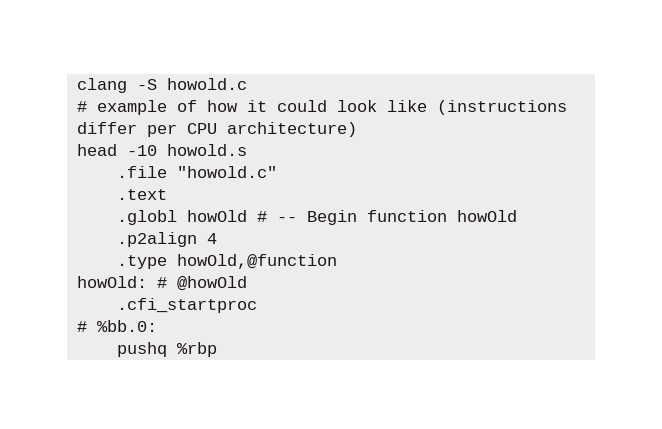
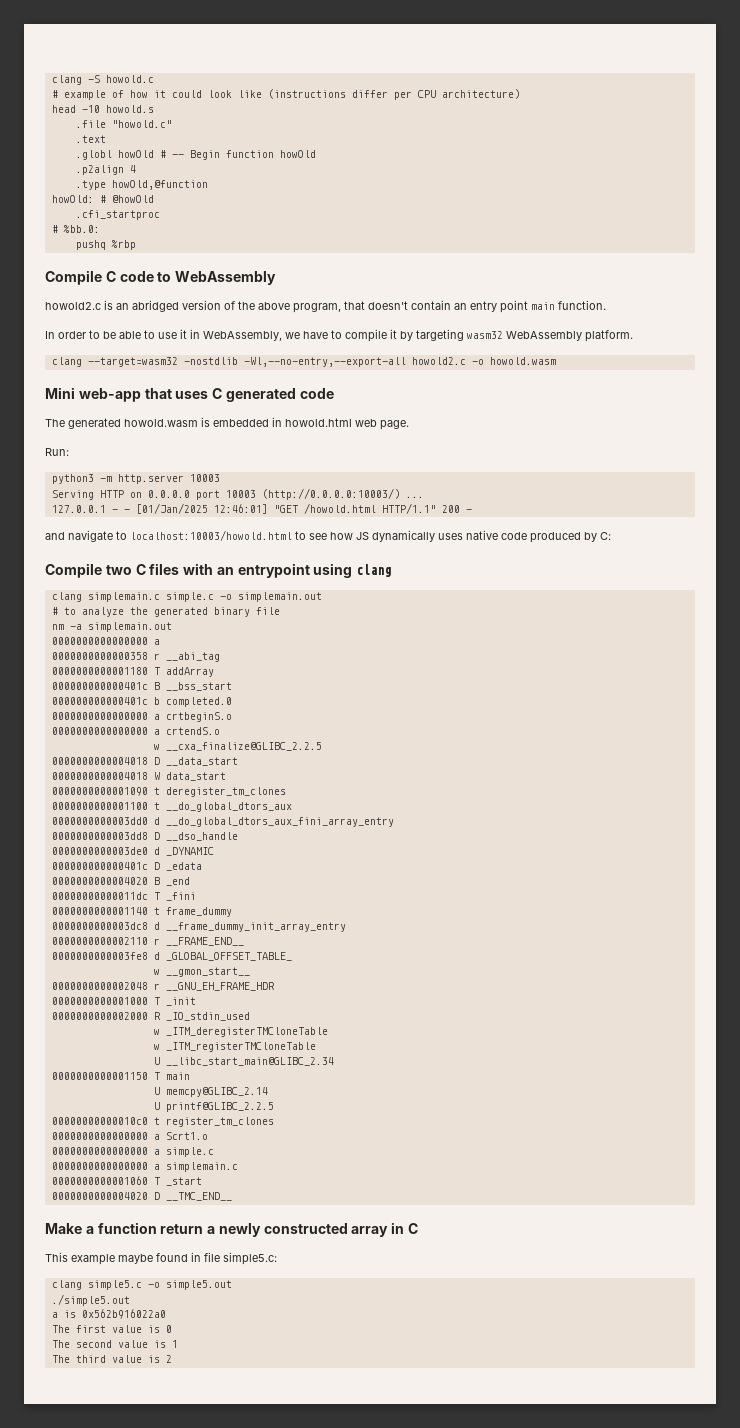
+ Compile C code to WebAssembly
+ howold2.c is an abridged version of the above program, that doesn't contain an entry point main function.
+ In order to be able to use it in WebAssembly, we have to compile it by targeting wasm32 WebAssembly platform.
+ clang --target=wasm32 -nostdlib -Wl,--no-entry,--export-all howold2.c -o howold.wasm
+ Mini web-app that uses C generated code
+ The generated howold.wasm is embedded in howold.html web page.
+ Run:
+ python3 -m http.server 10003
+ Serving HTTP on 0.0.0.0 port 10003 (http://0.0.0.0:10003/) ...
+ 127.0.0.1 - - [01/Jan/2025 12:46:01] "GET /howold.html HTTP/1.1" 200 -
+ and navigate to localhost:10003/howold.html to see how JS dynamically uses native code produced by C:
+ Compile two C files with an entrypoint using clang
+ clang simplemain.c simple.c -o simplemain.out
+ # to analyze the generated binary file
+ nm -a simplemain.out
+ 0000000000000000 a
+ 0000000000000358 r __abi_tag
+ 0000000000001180 T addArray
+ 000000000000401c B __bss_start
+ 000000000000401c b completed.0
+ 0000000000000000 a crtbeginS.o
+ 0000000000000000 a crtendS.o
+ w __cxa_finalize@GLIBC_2.2.5
+ 0000000000004018 D __data_start
+ 0000000000004018 W data_start
+ 0000000000001090 t deregister_tm_clones
+ 0000000000001100 t __do_global_dtors_aux
+ 0000000000003dd0 d __do_global_dtors_aux_fini_array_entry
+ 0000000000003dd8 D __dso_handle
+ 0000000000003de0 d _DYNAMIC
+ 000000000000401c D _edata
+ 0000000000004020 B _end
+ 00000000000011dc T _fini
+ 0000000000001140 t frame_dummy
+ 0000000000003dc8 d __frame_dummy_init_array_entry
+ 0000000000002110 r __FRAME_END__
+ 0000000000003fe8 d _GLOBAL_OFFSET_TABLE_
+ w __gmon_start__
+ 0000000000002048 r __GNU_EH_FRAME_HDR
+ 0000000000001000 T _init
+ 0000000000002000 R _IO_stdin_used
+ w _ITM_deregisterTMCloneTable
+ w _ITM_registerTMCloneTable
+ U __libc_start_main@GLIBC_2.34
+ 0000000000001150 T main
+ U memcpy@GLIBC_2.14
+ U printf@GLIBC_2.2.5
+ 00000000000010c0 t register_tm_clones
+ 0000000000000000 a Scrt1.o
+ 0000000000000000 a simple.c
+ 0000000000000000 a simplemain.c
+ 0000000000001060 T _start
+ 0000000000004020 D __TMC_END__
+ Make a function return a newly constructed array in C
+ This example maybe found in file simple5.c:
+ clang simple5.c -o simple5.out
+ ./simple5.out
+ a is 0x562b916022a0
+ The first value is 0
+ The second value is 1
+ The third value is 2

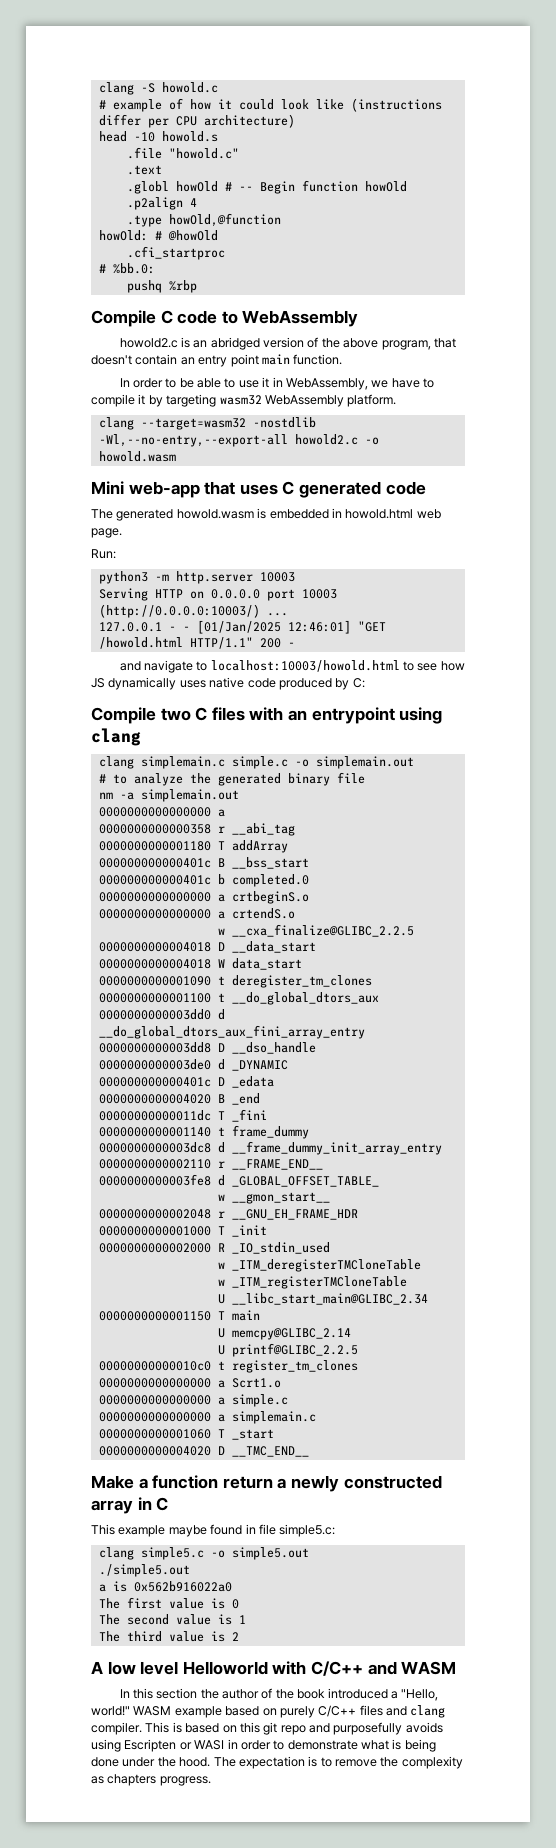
+ A low level Helloworld with C/C++ and WASM
+ In this section the author of the book introduced a "Hello, world!" WASM example based on purely C/C++ files and clang compiler. This is based on this git repo and purposefully avoids using Escripten or WASI in order to demonstrate what is being done under the hood. The expectation is to remove the complexity as chapters progress.

